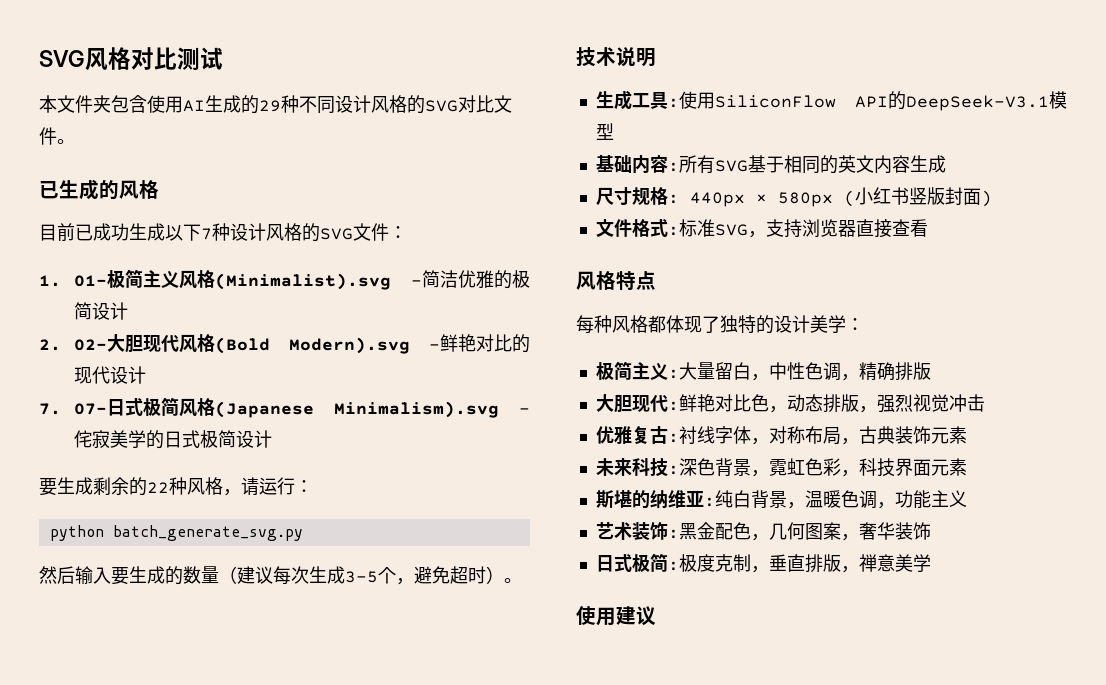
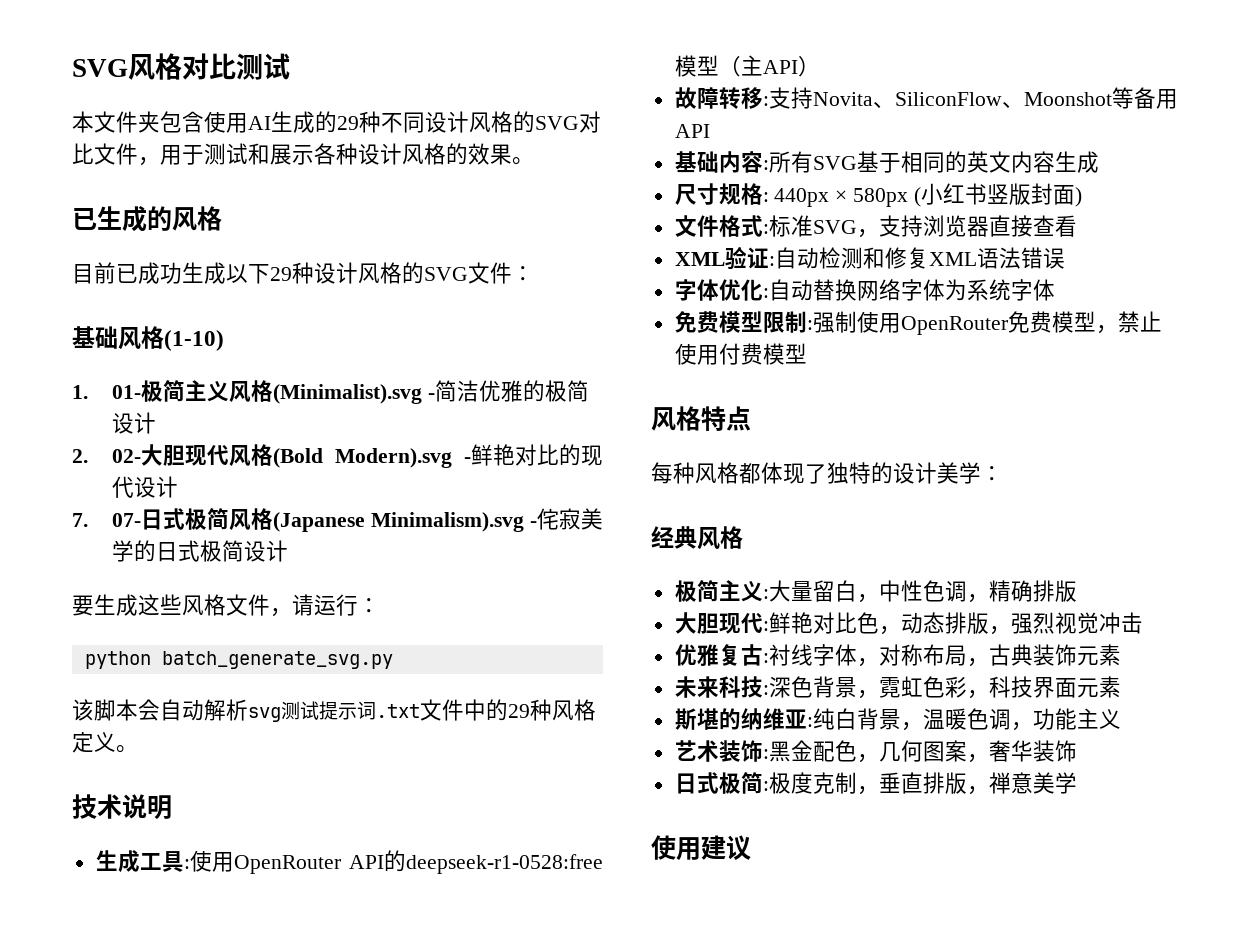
- 本文件夹包含使用AI生成的29种不同设计风格的SVG对比文件。
+ 本文件夹包含使用AI生成的29种不同设计风格的SVG对比文件，用于测试和展示各种设计风格的效果。
- 目前已成功生成以下7种设计风格的SVG文件：
+ 目前已成功生成以下29种设计风格的SVG文件：
+ 基础风格(1-10)
- 要生成剩余的22种风格，请运行：
+ 要生成这些风格文件，请运行：
- 然后输入要生成的数量（建议每次生成3-5个，避免超时）。
+ 该脚本会自动解析svg测试提示词.txt文件中的29种风格定义。
- 生成工具:使用SiliconFlow API的DeepSeek-V3.1模型
+ 生成工具:使用OpenRouter API的deepseek-r1-0528:free模型（主API）
+ 故障转移:支持Novita、SiliconFlow、Moonshot等备用API
+ XML验证:自动检测和修复XML语法错误
+ 字体优化:自动替换网络字体为系统字体
+ 免费模型限制:强制使用OpenRouter免费模型，禁止使用付费模型
+ 经典风格

